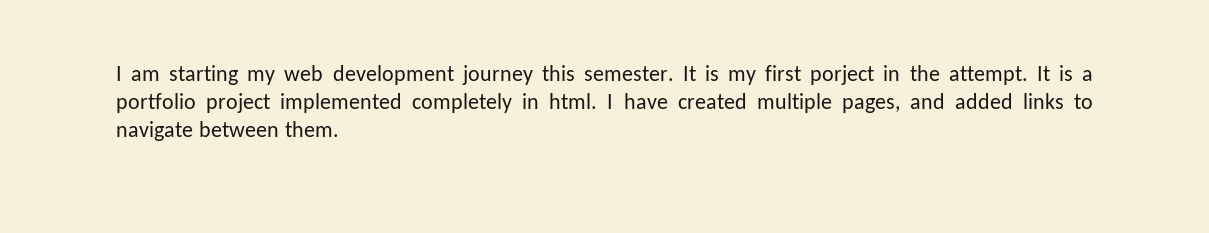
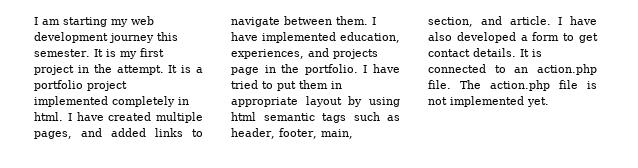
- It is my first porject in the attempt.
+ It is my first project in the attempt.
+ I have implemented education, experiences, and projects page in the portfolio. I have tried to put them in appropriate layout by using html semantic tags such as header, footer, main, section, and article. I have also developed a form to get contact details. It is connected to an action.php file. The action.php file is not implemented yet.

